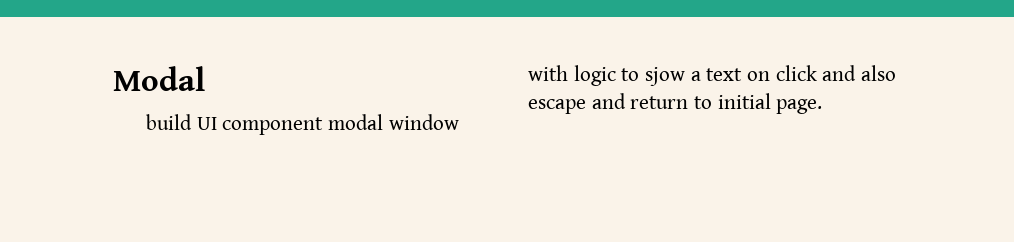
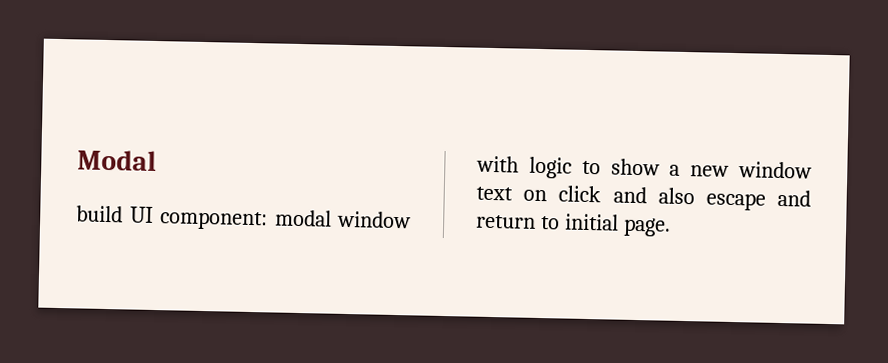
- build UI component modal window with logic to sjow a text on click and also escape and return to initial page.
+ build UI component: modal window with logic to show a new window text on click and also escape and return to initial page.

